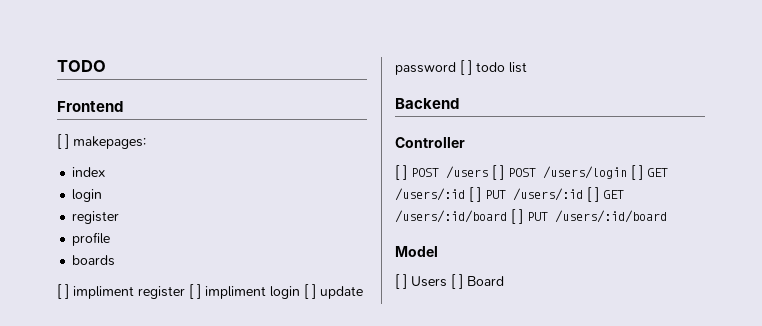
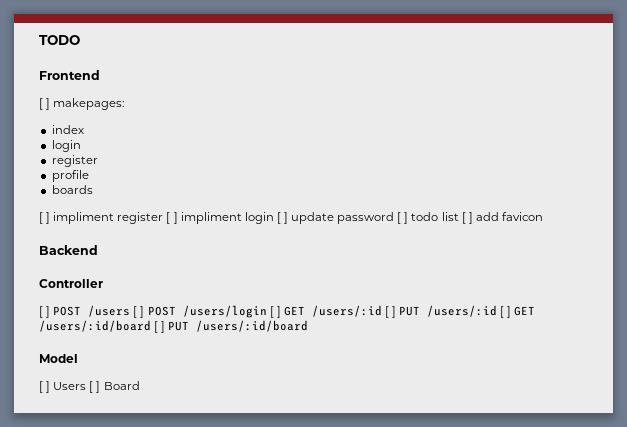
- [ ] impliment register [ ] impliment login [ ] update password [ ] todo list
+ [ ] impliment register [ ] impliment login [ ] update password [ ] todo list [ ] add favicon

